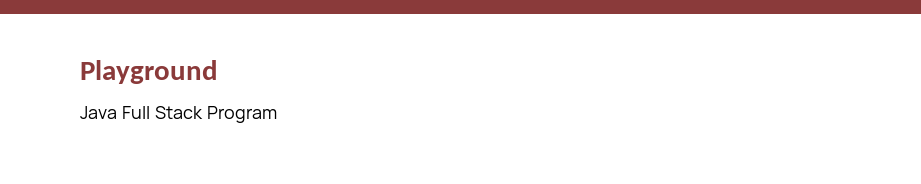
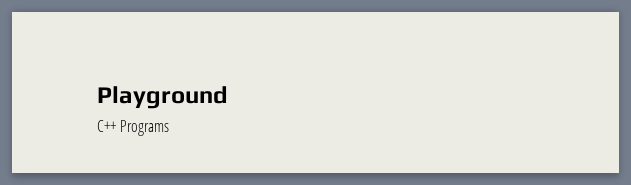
- Java Full Stack Program
+ C++ Programs

